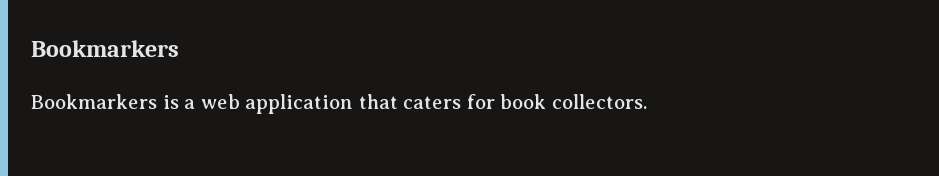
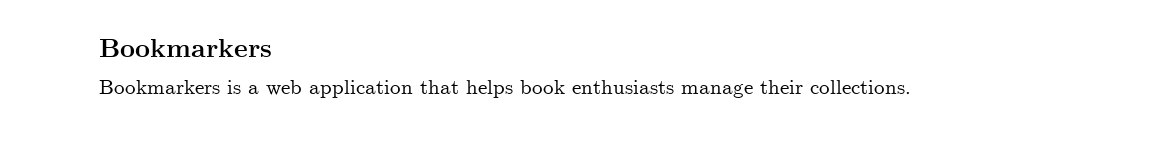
- Bookmarkers is a web application that caters for book collectors.
+ Bookmarkers is a web application that helps book enthusiasts manage their collections.

